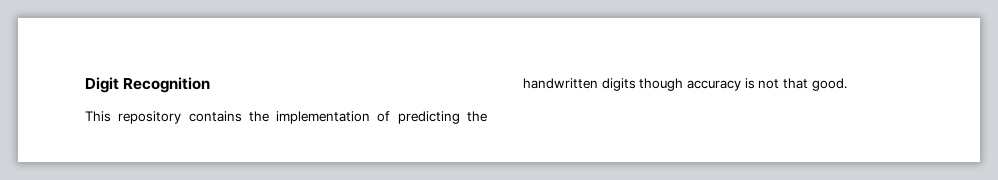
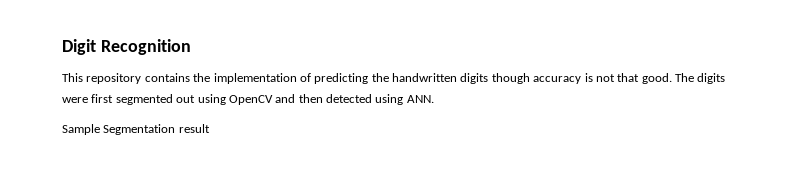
+ The digits were first segmented out using OpenCV and then detected using ANN.
+ Sample Segmentation result

